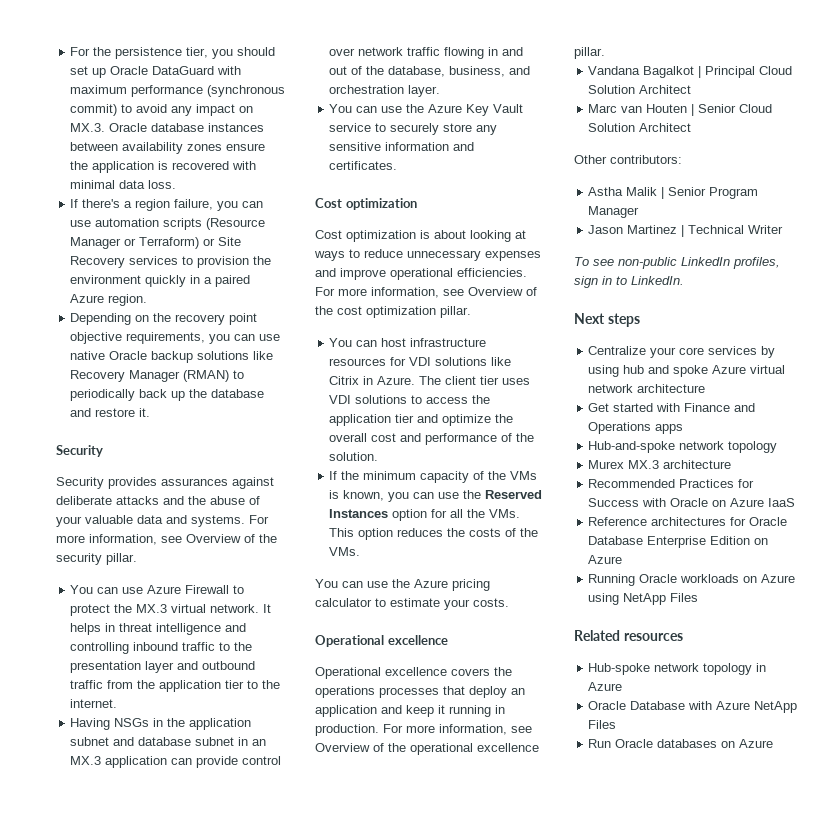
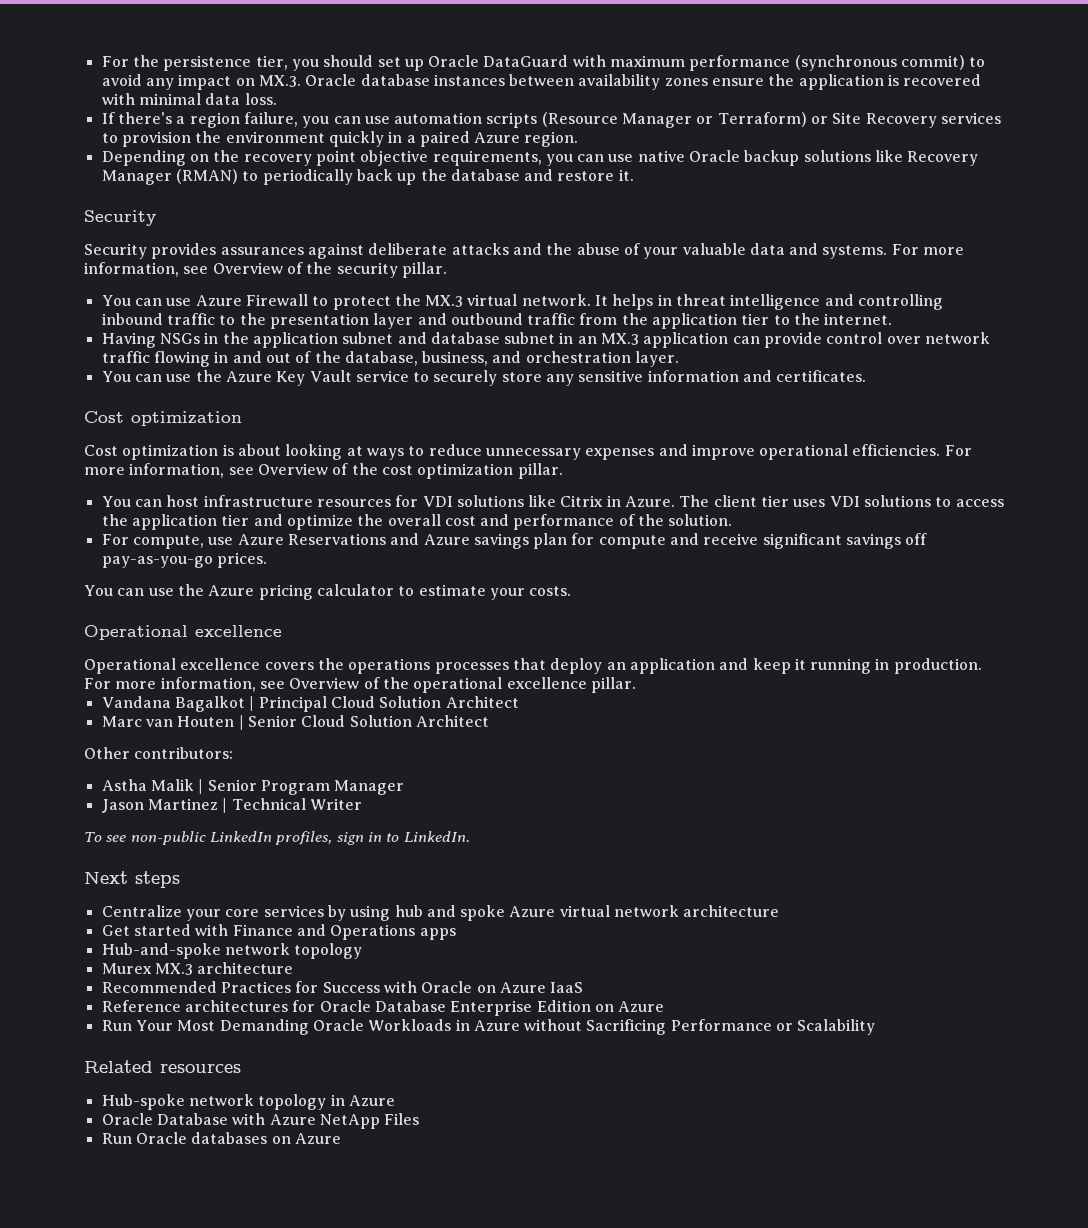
- If the minimum capacity of the VMs is known, you can use the Reserved Instances option for all the VMs. This option reduces the costs of the VMs.
+ For compute, use Azure Reservations and Azure savings plan for compute and receive significant savings off pay-as-you-go prices.
- Running Oracle workloads on Azure using NetApp Files
+ Run Your Most Demanding Oracle Workloads in Azure without Sacrificing Performance or Scalability

